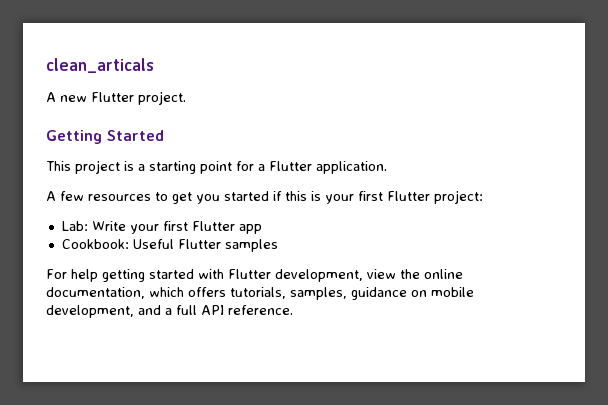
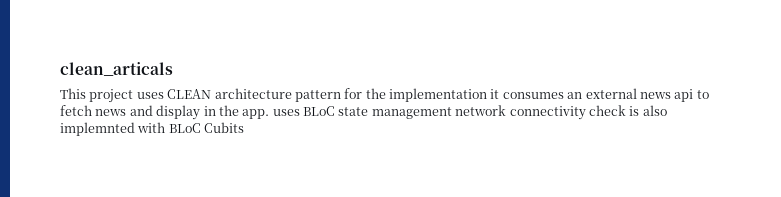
- A new Flutter project.
- Getting Started
- This project is a starting point for a Flutter application.
- A few resources to get you started if this is your first Flutter project:
- Lab: Write your first Flutter app
- Cookbook: Useful Flutter samples
- For help getting started with Flutter development, view the online documentation, which offers tutorials, samples, guidance on mobile development, and a full API reference.
+ This project uses CLEAN architecture pattern for the implementation it consumes an external news api to fetch news and display in the app. uses BLoC state management network connectivity check is also implemnted with BLoC Cubits

